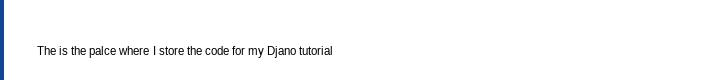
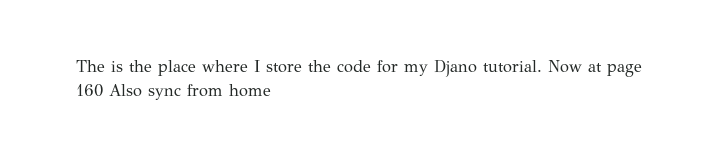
- The is the palce where I store the code for my Djano tutorial
+ The is the place where I store the code for my Djano tutorial. Now at page 160 Also sync from home

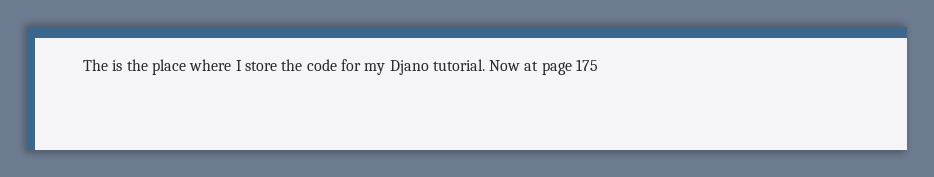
- Now at page 160 Also sync from home
+ Now at page 175

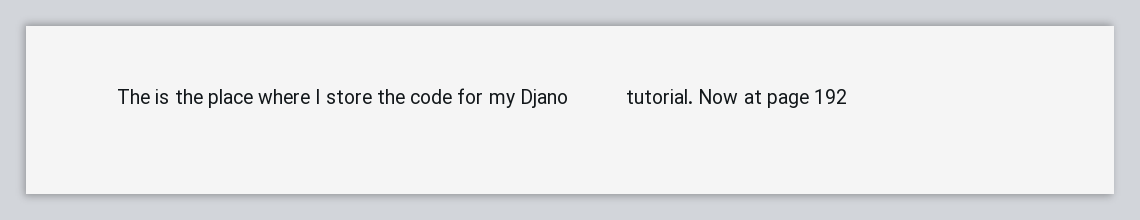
- Now at page 175
+ Now at page 192

